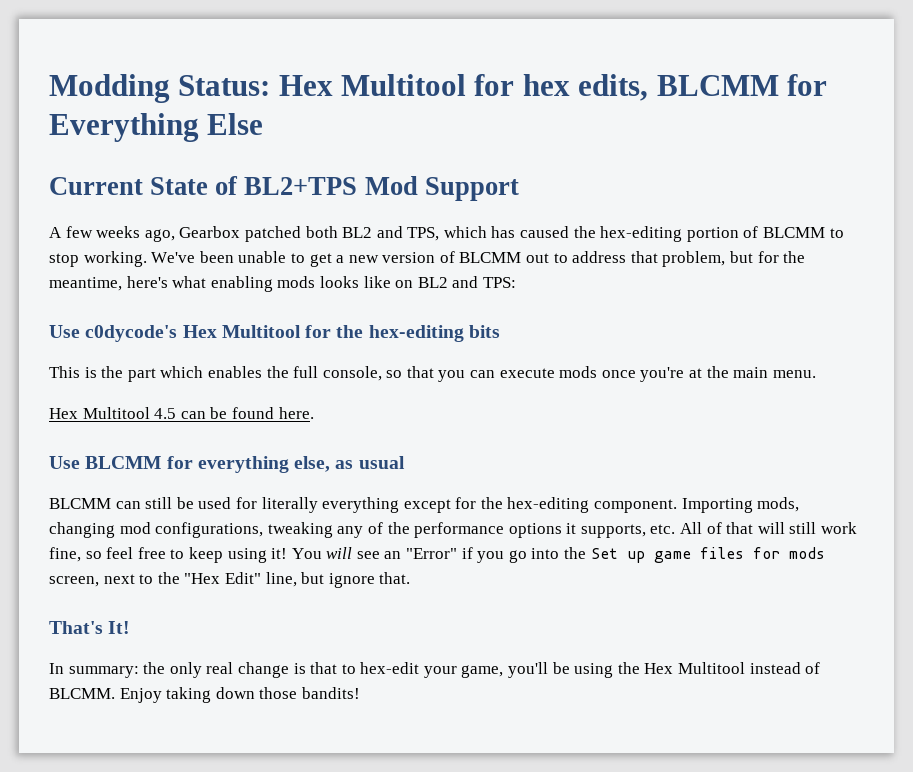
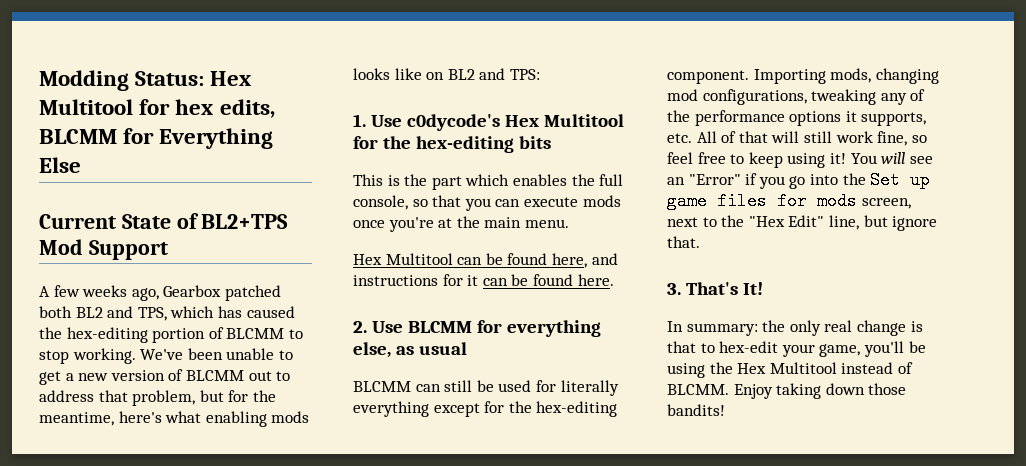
- Use c0dycode's Hex Multitool for the hex-editing bits
+ 1. Use c0dycode's Hex Multitool for the hex-editing bits
- Hex Multitool 4.5 can be found here.
+ Hex Multitool can be found here, and instructions for it can be found here.
- Use BLCMM for everything else, as usual
+ 2. Use BLCMM for everything else, as usual
- That's It!
+ 3. That's It!

